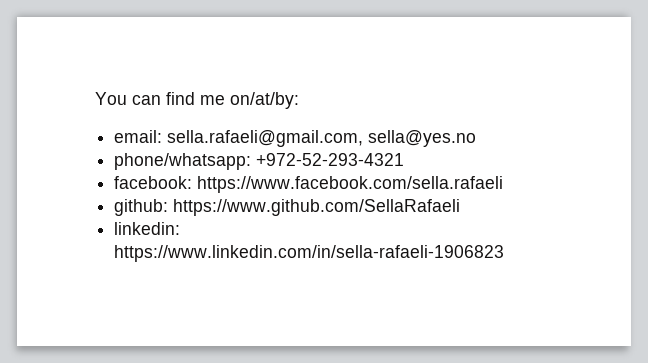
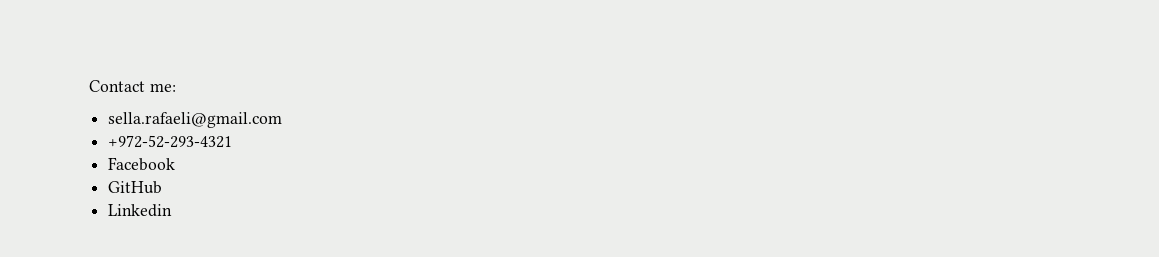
- You can find me on/at/by:
- email: sella.rafaeli@gmail.com, sella@yes.no
- phone/whatsapp: +972-52-293-4321
- facebook: https://www.facebook.com/sella.rafaeli
- github: https://www.github.com/SellaRafaeli
- linkedin: https://www.linkedin.com/in/sella-rafaeli-1906823
+ Contact me:
+ sella.rafaeli@gmail.com
+ +972-52-293-4321
+ Facebook
+ GitHub
+ Linkedin

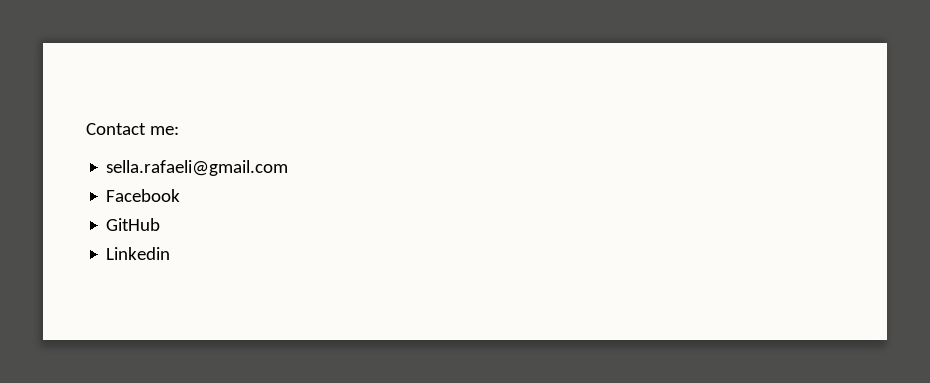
- +972-52-293-4321

